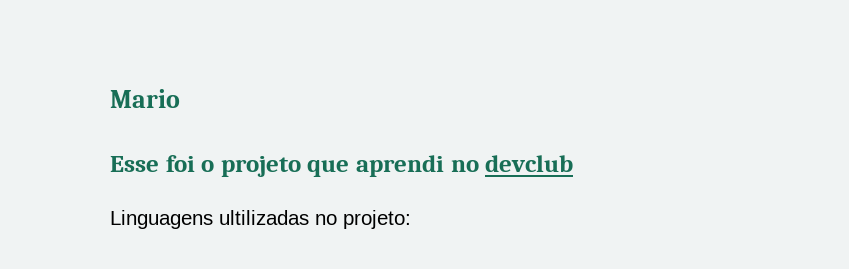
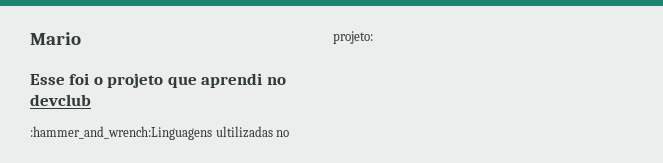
- Linguagens ultilizadas no projeto:
+ :hammer_and_wrench:Linguagens ultilizadas no projeto:

